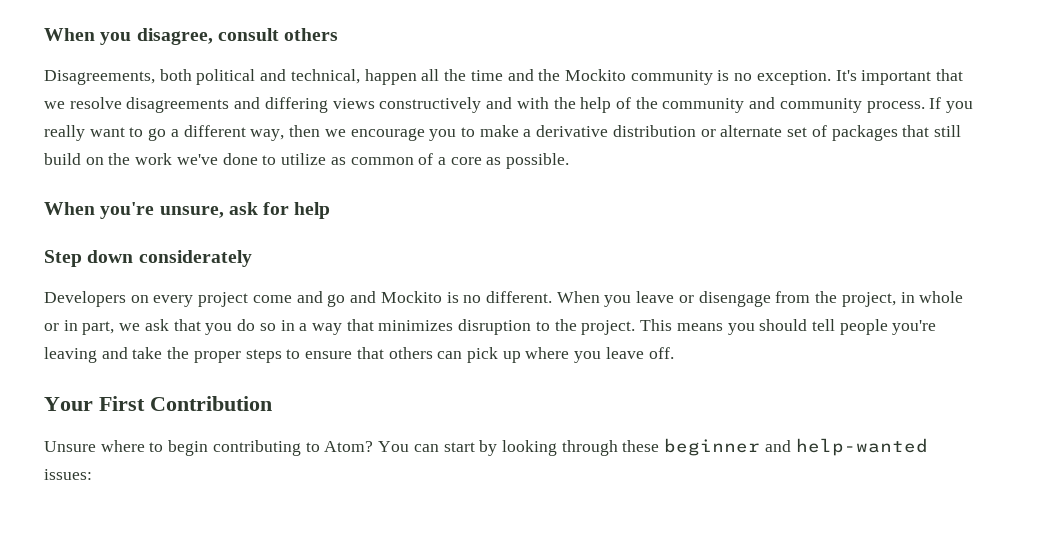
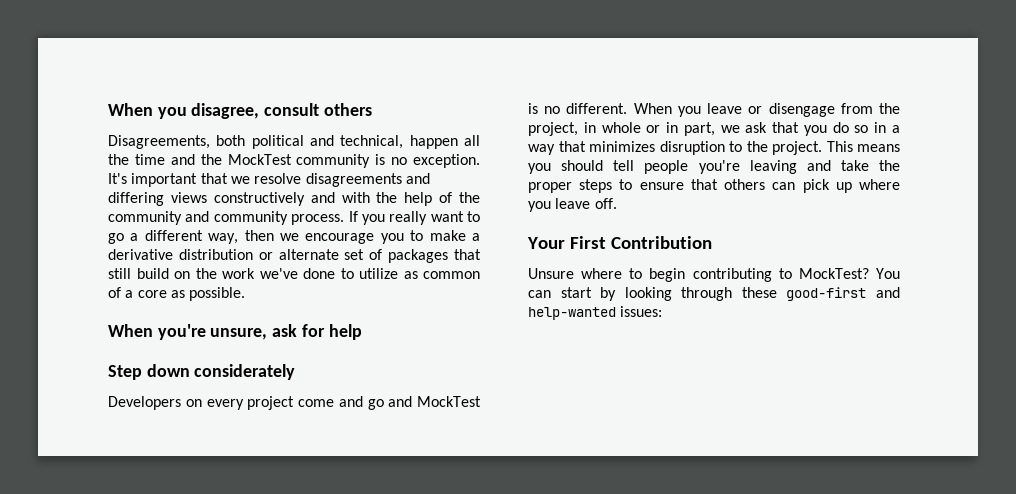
- Disagreements, both political and technical, happen all the time and the Mockito community is no exception.
+ Disagreements, both political and technical, happen all the time and the MockTest community is no exception.
- Developers on every project come and go and Mockito is no different.
+ Developers on every project come and go and MockTest is no different.
- Unsure where to begin contributing to Atom?
+ Unsure where to begin contributing to MockTest?
- You can start by looking through these beginner and help-wanted issues:
+ You can start by looking through these good-first and help-wanted issues:

